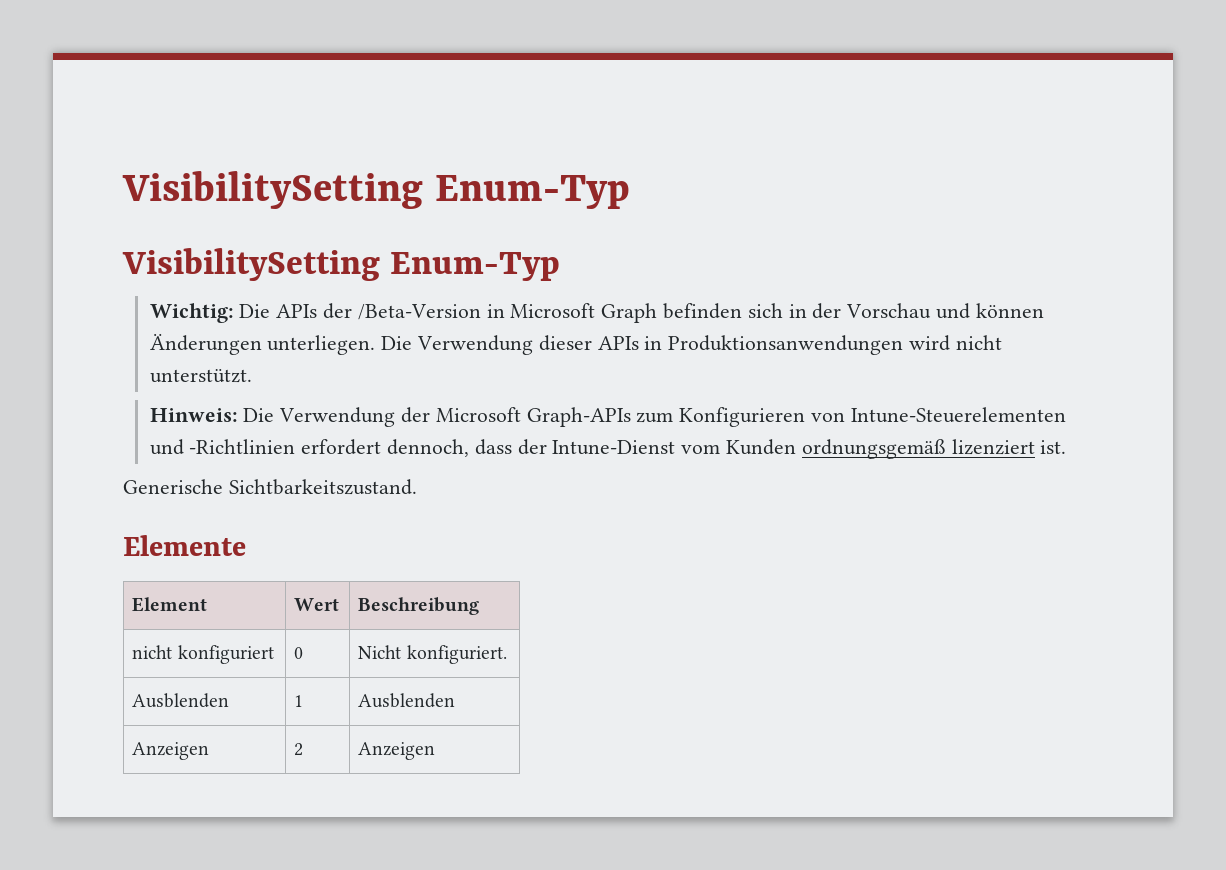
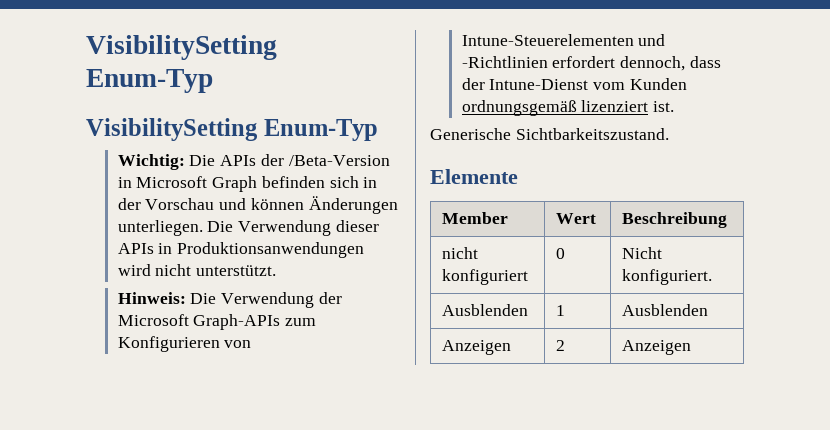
- Element | Wert | Beschreibung
+ Member | Wert | Beschreibung

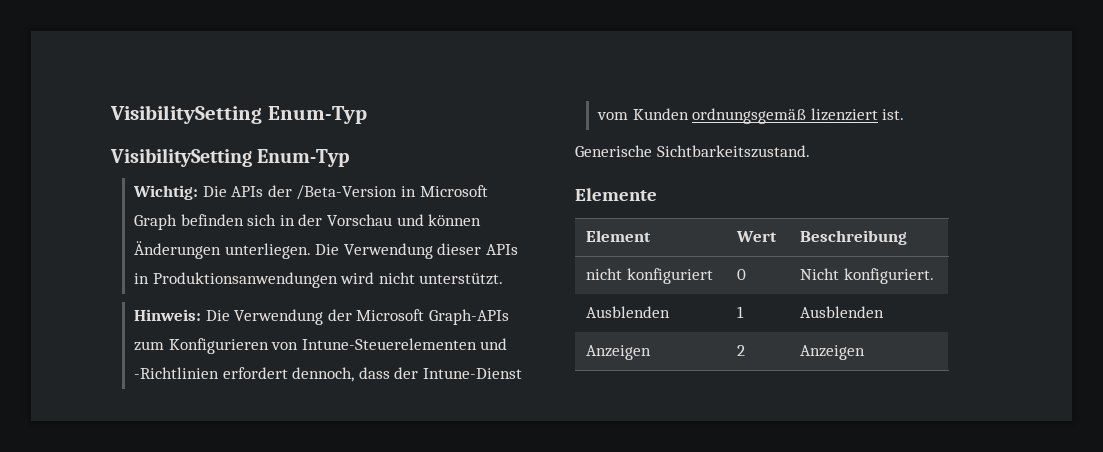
- Member | Wert | Beschreibung
+ Element | Wert | Beschreibung

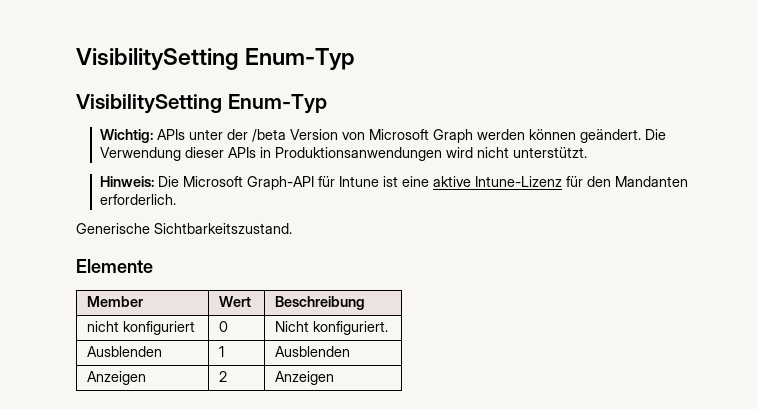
- Wichtig: Die APIs der /Beta-Version in Microsoft Graph befinden sich in der Vorschau und können Änderungen unterliegen.
+ Wichtig: APIs unter der /beta Version von Microsoft Graph werden können geändert.
- Hinweis: Die Verwendung der Microsoft Graph-APIs zum Konfigurieren von Intune-Steuerelementen und -Richtlinien erfordert dennoch, dass der Intune-Dienst vom Kunden ordnungsgemäß lizenziert ist.
+ Hinweis: Die Microsoft Graph-API für Intune ist eine aktive Intune-Lizenz für den Mandanten erforderlich.
- Element | Wert | Beschreibung
+ Member | Wert | Beschreibung

